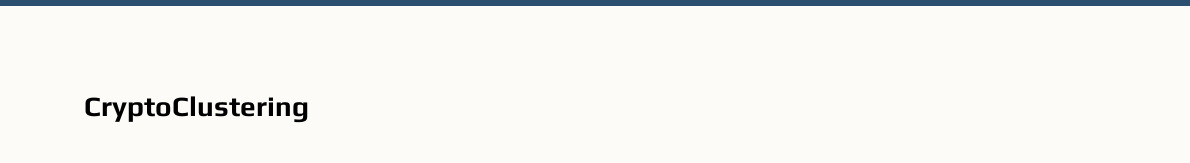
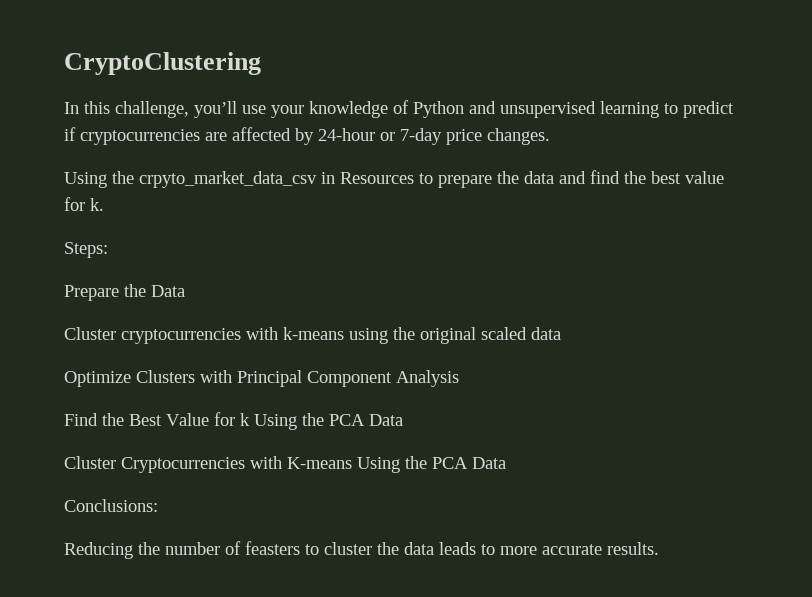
+ In this challenge, you’ll use your knowledge of Python and unsupervised learning to predict if cryptocurrencies are affected by 24-hour or 7-day price changes.
+ Using the crpyto_market_data_csv in Resources to prepare the data and find the best value for k.
+ Steps:
+ Prepare the Data
+ Cluster cryptocurrencies with k-means using the original scaled data
+ Optimize Clusters with Principal Component Analysis
+ Find the Best Value for k Using the PCA Data
+ Cluster Cryptocurrencies with K-means Using the PCA Data
+ Conclusions:
+ Reducing the number of feasters to cluster the data leads to more accurate results.

